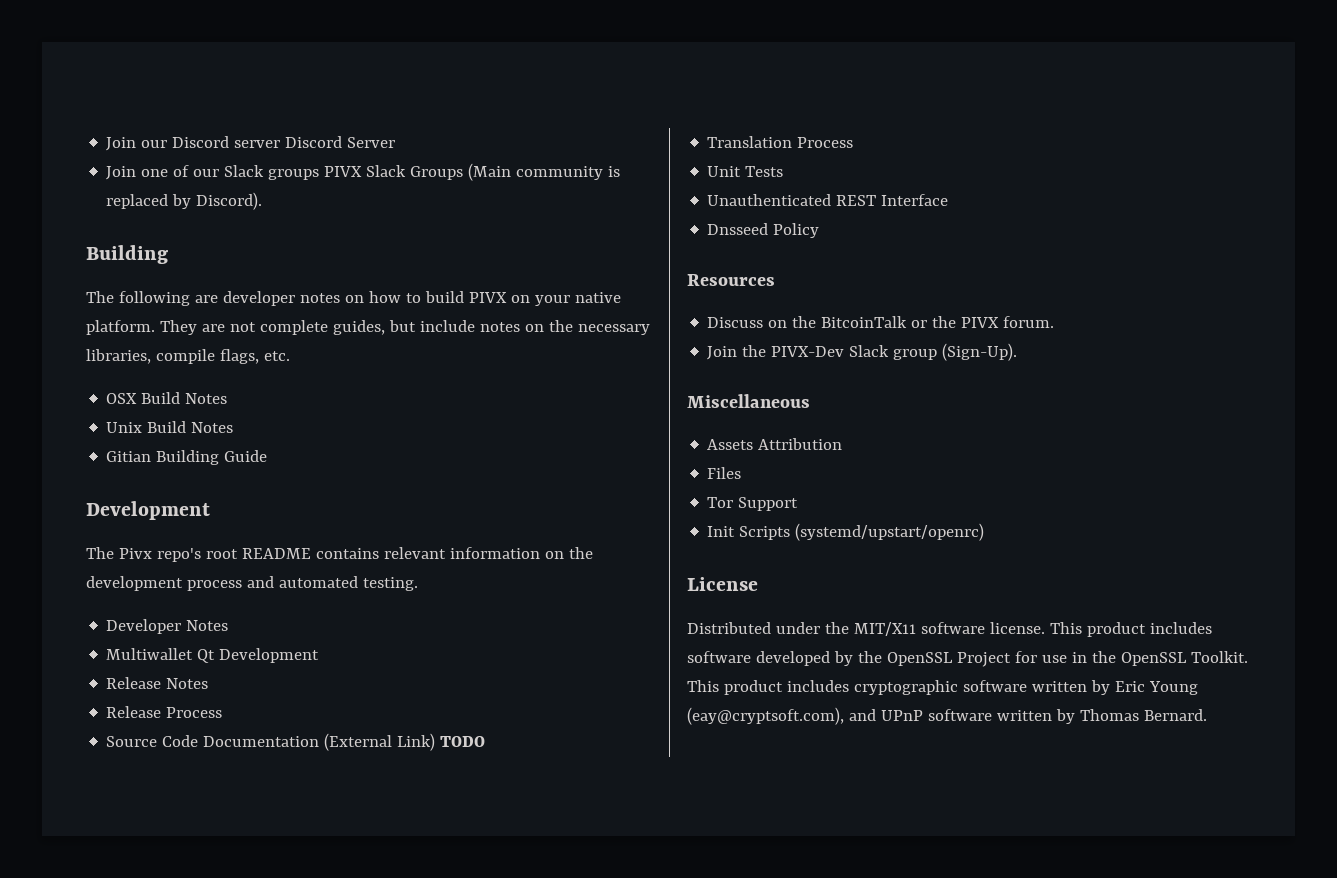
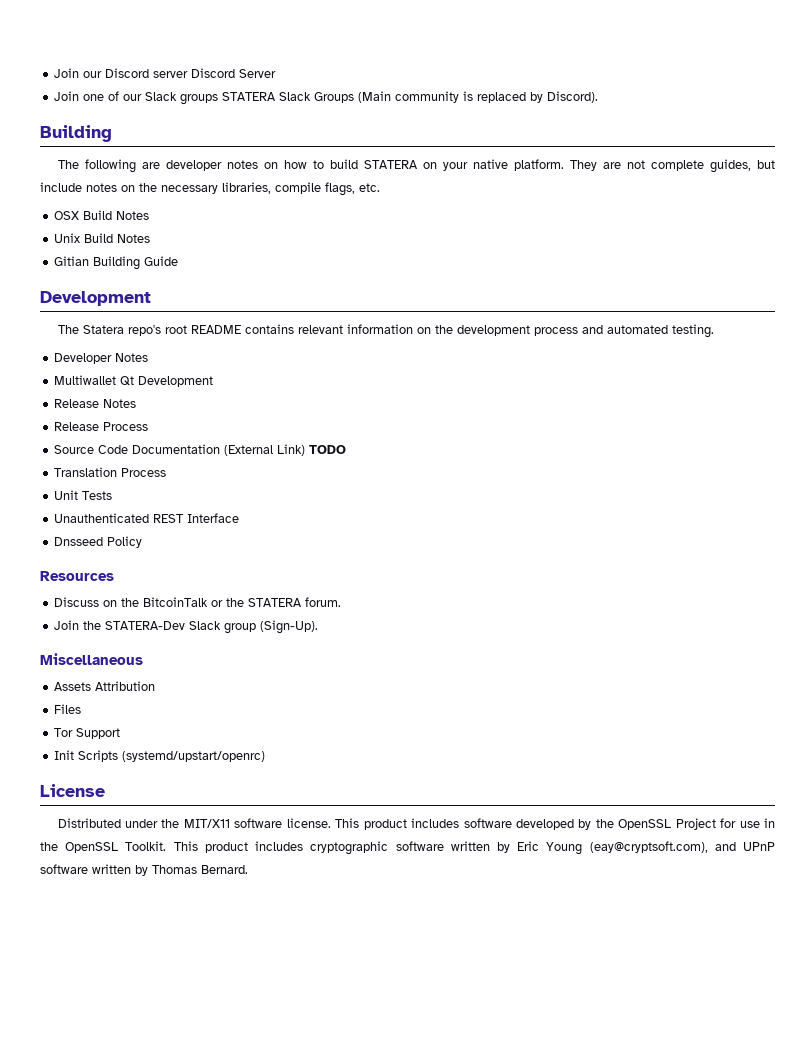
- Join one of our Slack groups PIVX Slack Groups (Main community is replaced by Discord).
+ Join one of our Slack groups STATERA Slack Groups (Main community is replaced by Discord).
- The following are developer notes on how to build PIVX on your native platform.
+ The following are developer notes on how to build STATERA on your native platform.
- The Pivx repo's root README contains relevant information on the development process and automated testing.
+ The Statera repo's root README contains relevant information on the development process and automated testing.
- Discuss on the BitcoinTalk or the PIVX forum.
+ Discuss on the BitcoinTalk or the STATERA forum.
- Join the PIVX-Dev Slack group (Sign-Up).
+ Join the STATERA-Dev Slack group (Sign-Up).

